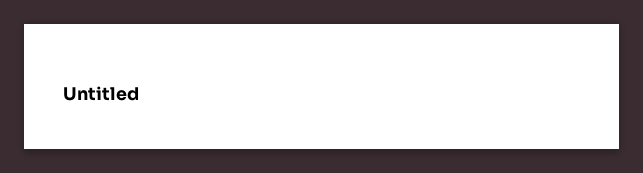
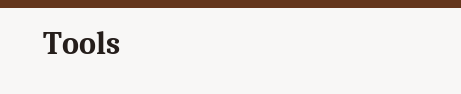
- Untitled
+ Tools

